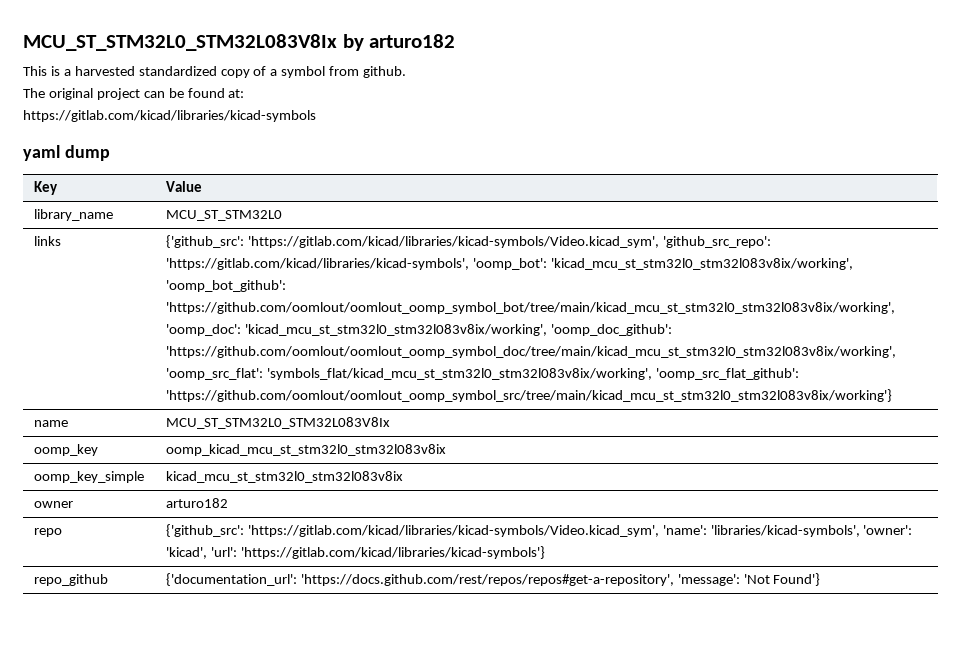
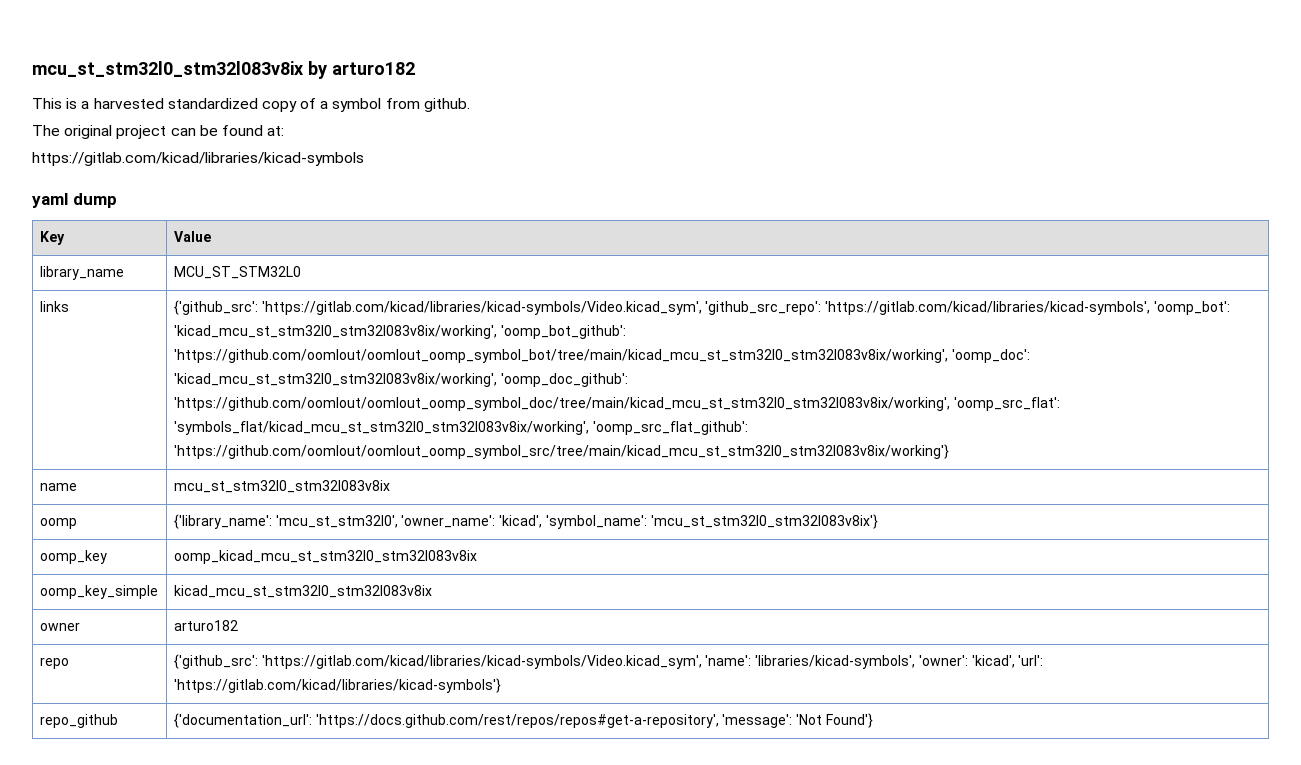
- MCU_ST_STM32L0_STM32L083V8Ix by arturo182
+ mcu_st_stm32l0_stm32l083v8ix by arturo182
- name | MCU_ST_STM32L0_STM32L083V8Ix
+ name | mcu_st_stm32l0_stm32l083v8ix
+ oomp | {'library_name': 'mcu_st_stm32l0', 'owner_name': 'kicad', 'symbol_name': 'mcu_st_stm32l0_stm32l083v8ix'}

